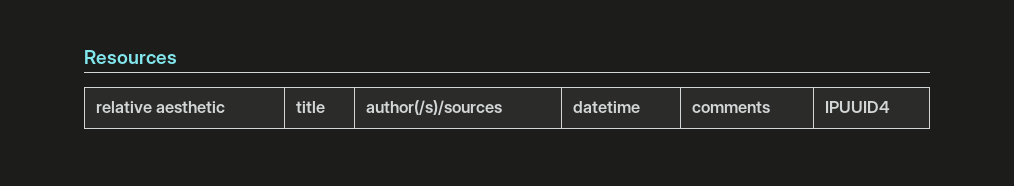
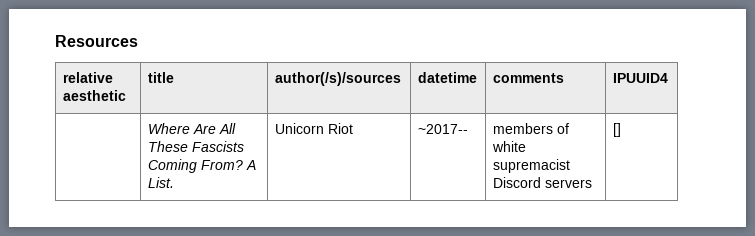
+ | Where Are All These Fascists Coming From? A List. | Unicorn Riot | ~2017-- | members of white supremacist Discord servers | []

